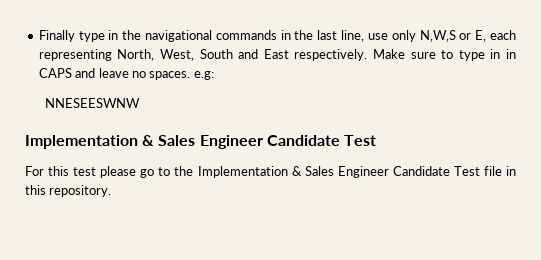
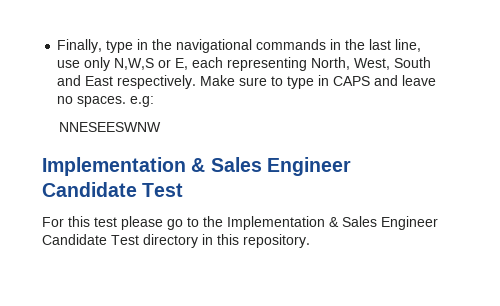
- Finally type in the navigational commands in the last line, use only N,W,S or E, each representing North, West, South and East respectively.
+ Finally, type in the navigational commands in the last line, use only N,W,S or E, each representing North, West, South and East respectively.
- Make sure to type in in CAPS and leave no spaces. e.g:
+ Make sure to type in CAPS and leave no spaces. e.g:
- For this test please go to the Implementation & Sales Engineer Candidate Test file in this repository.
+ For this test please go to the Implementation & Sales Engineer Candidate Test directory in this repository.

